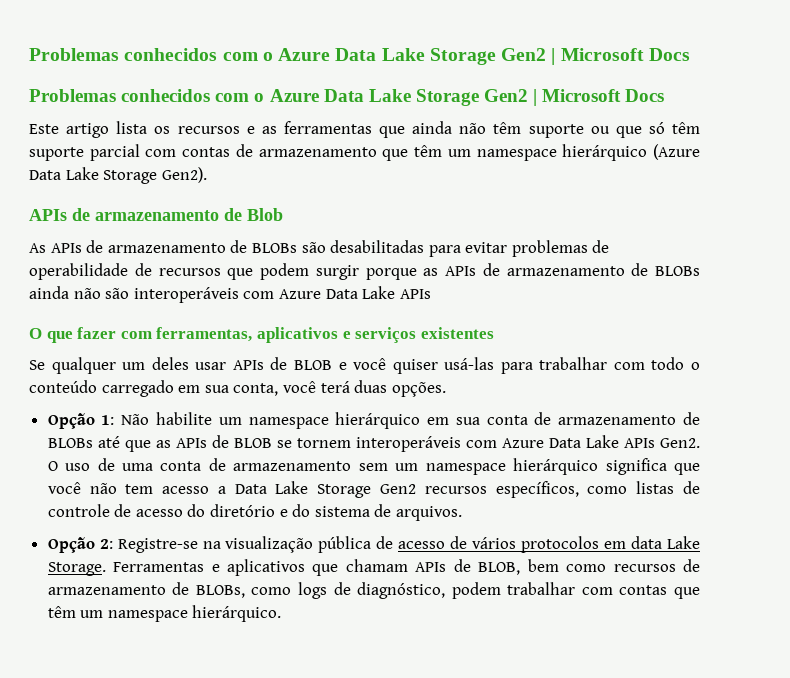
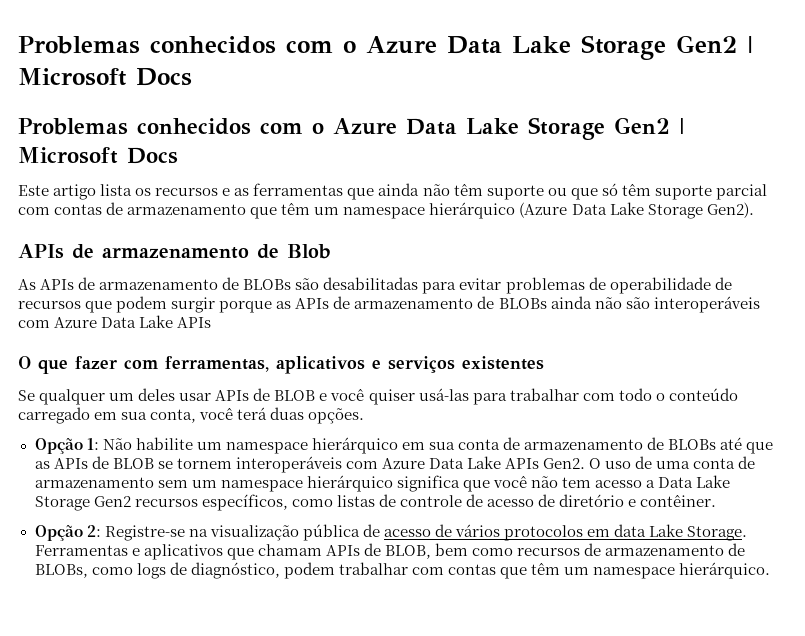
- O uso de uma conta de armazenamento sem um namespace hierárquico significa que você não tem acesso a Data Lake Storage Gen2 recursos específicos, como listas de controle de acesso do diretório e do sistema de arquivos.
+ O uso de uma conta de armazenamento sem um namespace hierárquico significa que você não tem acesso a Data Lake Storage Gen2 recursos específicos, como listas de controle de acesso de diretório e contêiner.

